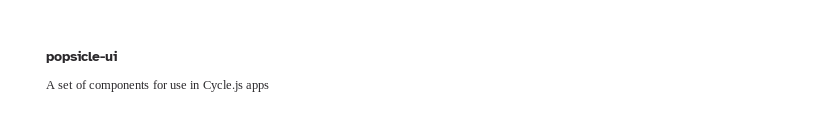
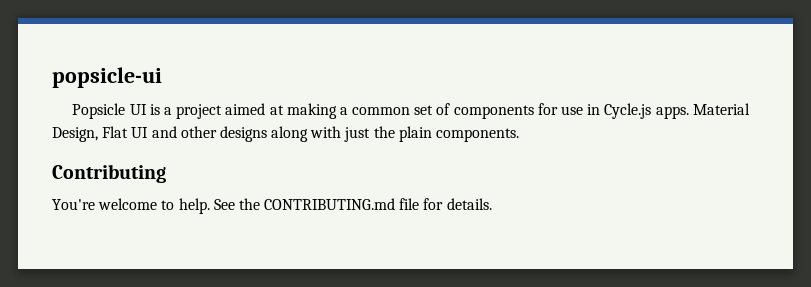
- A set of components for use in Cycle.js apps
+ Popsicle UI is a project aimed at making a common set of components for use in Cycle.js apps. Material Design, Flat UI and other designs along with just the plain components.
+ Contributing
+ You're welcome to help. See the CONTRIBUTING.md file for details.

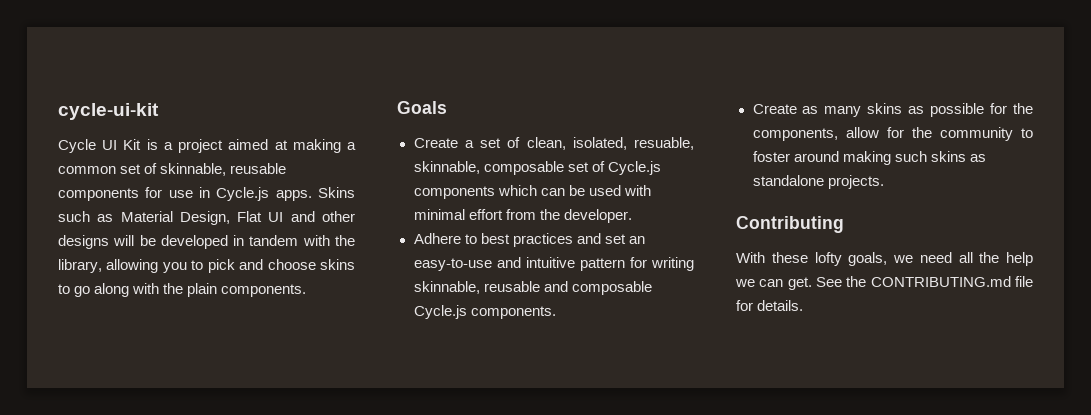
- popsicle-ui
- Popsicle UI is a project aimed at making a common set of components for use in Cycle.js apps.
+ cycle-ui-kit
+ Cycle UI Kit is a project aimed at making a common set of skinnable, reusable components for use in Cycle.js apps.
- Material Design, Flat UI and other designs along with just the plain components.
+ Skins such as Material Design, Flat UI and other designs will be developed in tandem with the library, allowing you to pick and choose skins to go along with the plain components.
+ Goals
+ Create a set of clean, isolated, resuable, skinnable, composable set of Cycle.js components which can be used with minimal effort from the developer.
+ Adhere to best practices and set an easy-to-use and intuitive pattern for writing skinnable, reusable and composable Cycle.js components.
+ Create as many skins as possible for the components, allow for the community to foster around making such skins as standalone projects.
  Contributing
- You're welcome to help.
+ With these lofty goals, we need all the help we can get.

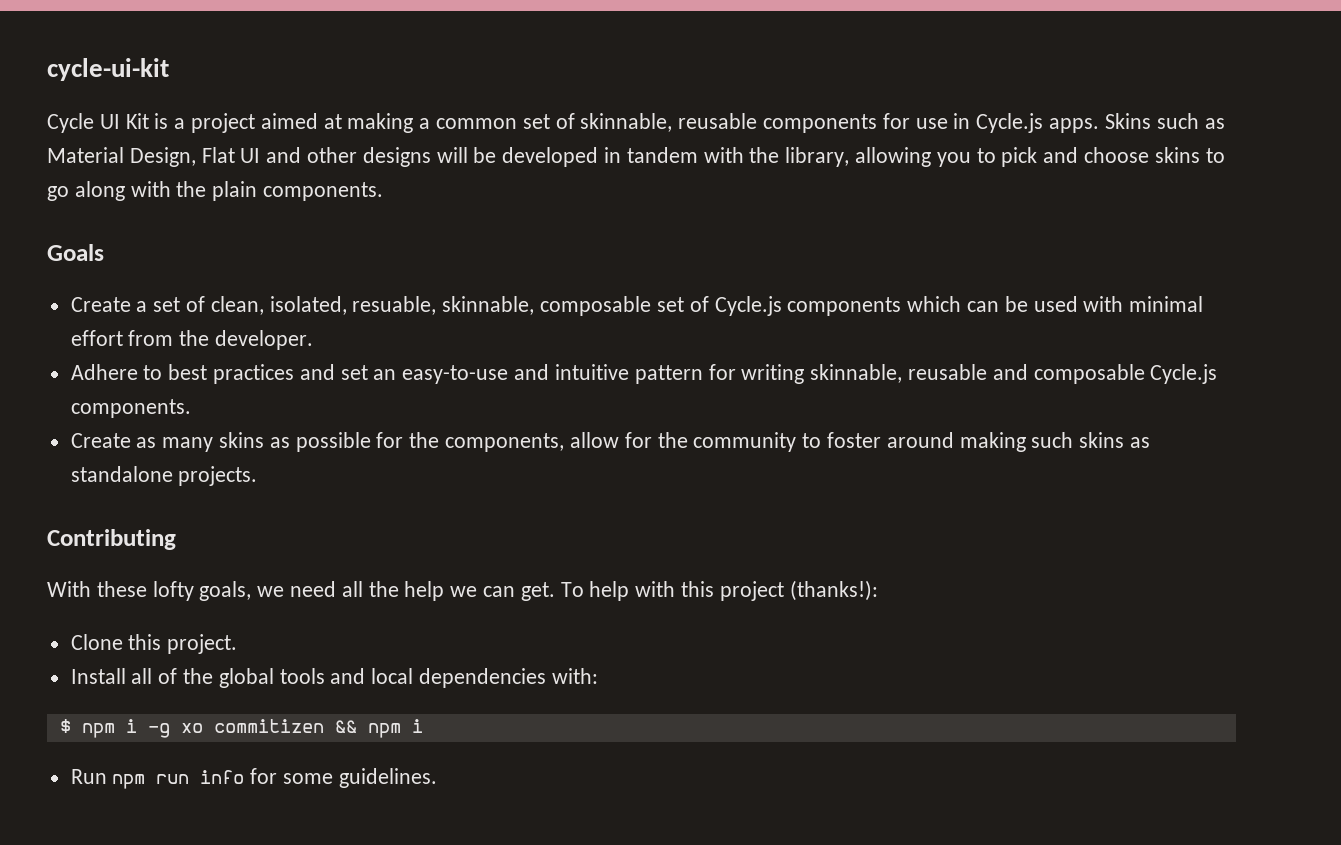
- See the CONTRIBUTING.md file for details.
+ To help with this project (thanks!):
+ Clone this project.
+ Install all of the global tools and local dependencies with:
+ $ npm i -g xo commitizen && npm i
+ Run npm run info for some guidelines.

